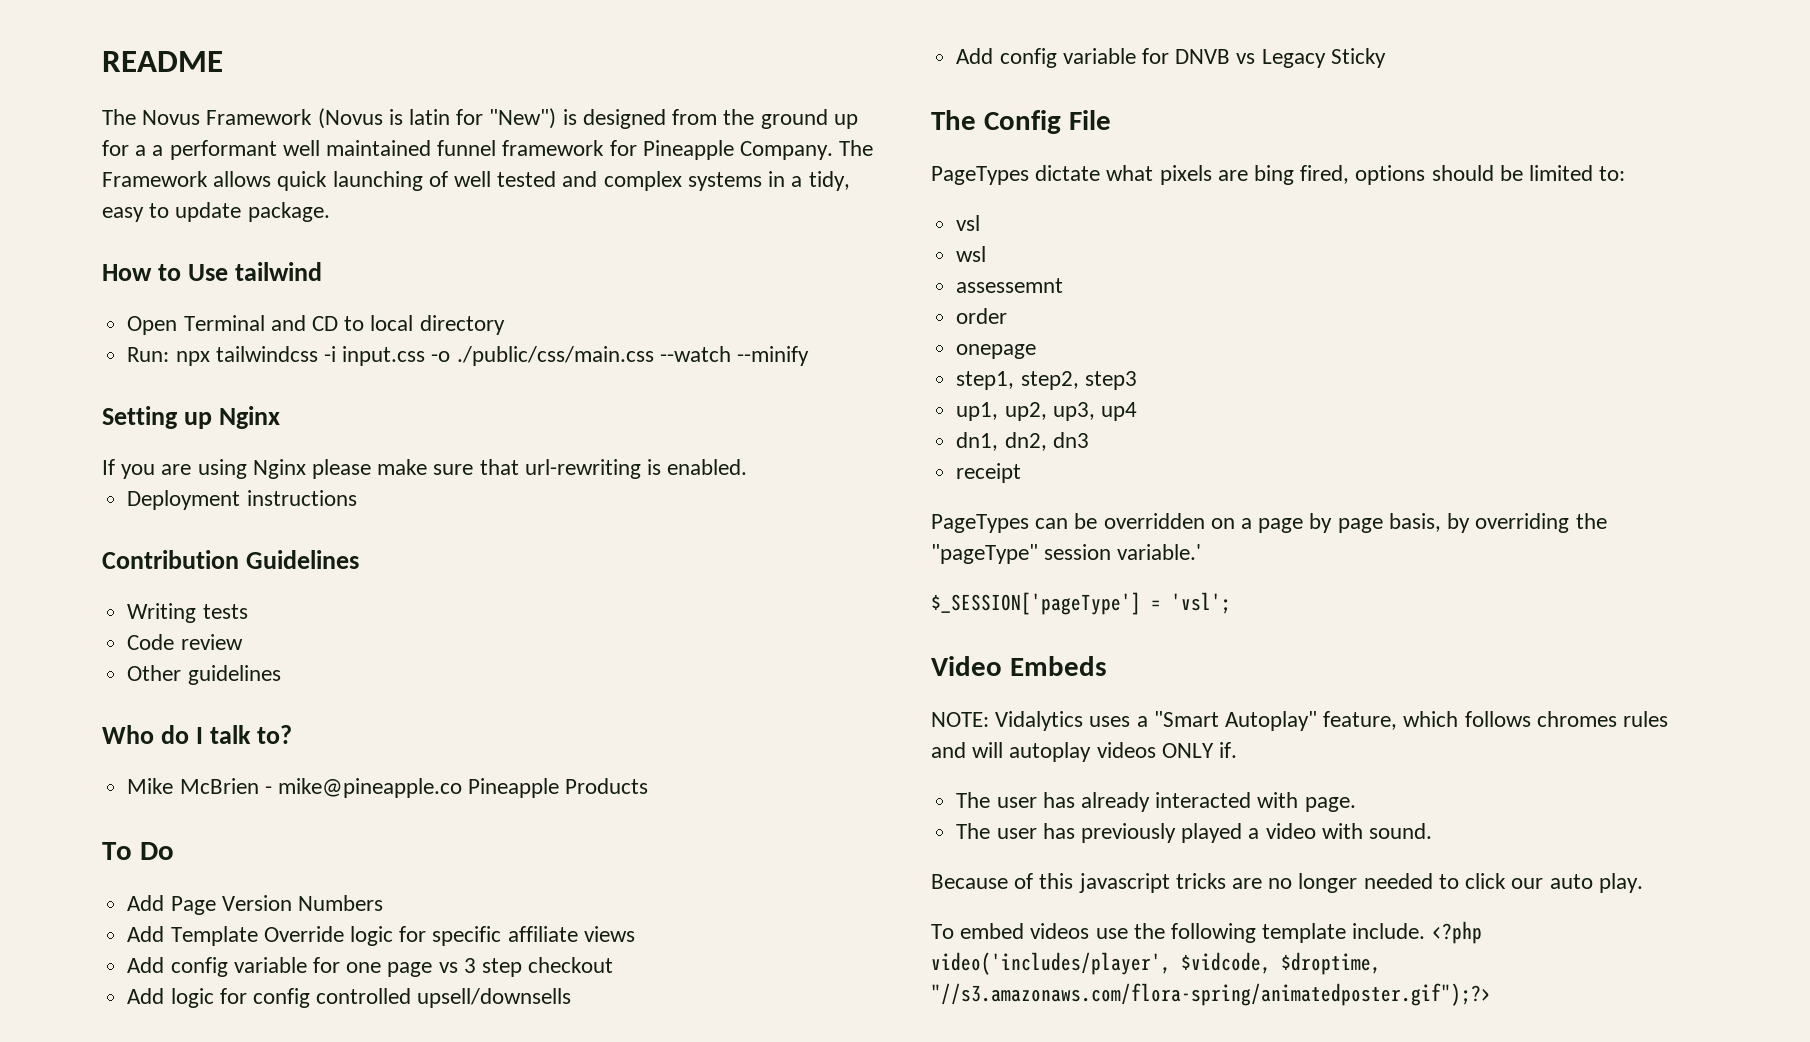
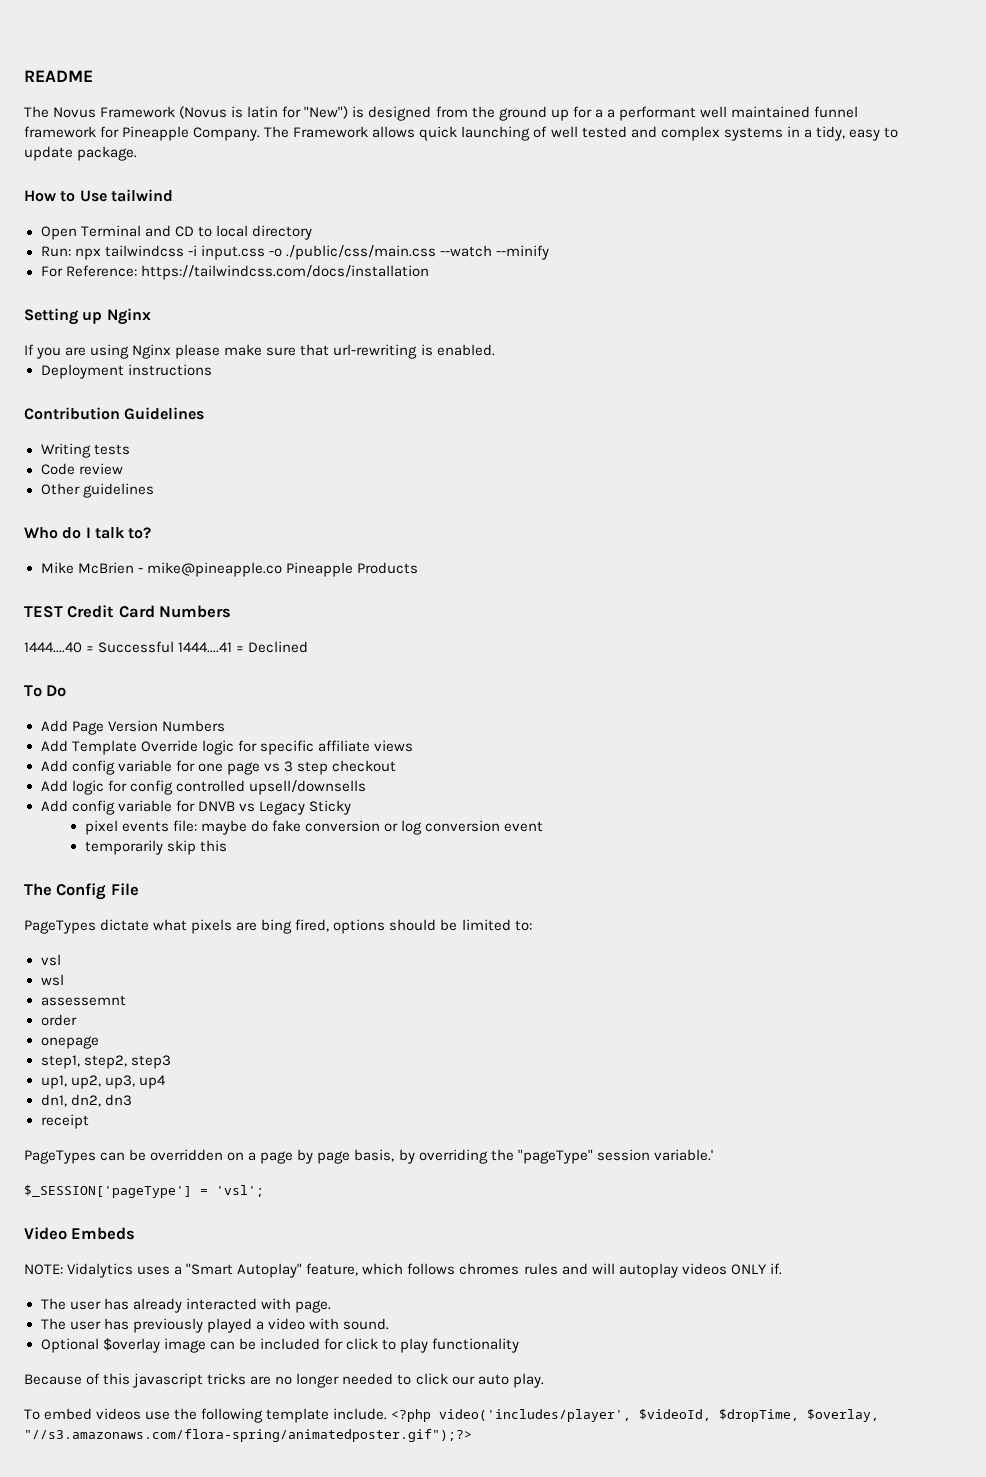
+ For Reference: https://tailwindcss.com/docs/installation
+ TEST Credit Card Numbers
+ 1444....40 = Successful 1444....41 = Declined
+ pixel events file: maybe do fake conversion or log conversion event
+ temporarily skip this
+ Optional $overlay image can be included for click to play functionality
- <?php video('includes/player', $vidcode, $droptime, "//s3.amazonaws.com/flora-spring/animatedposter.gif");?>
+ <?php video('includes/player', $videoId, $dropTime, $overlay, "//s3.amazonaws.com/flora-spring/animatedposter.gif");?>

